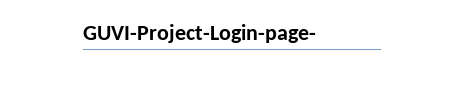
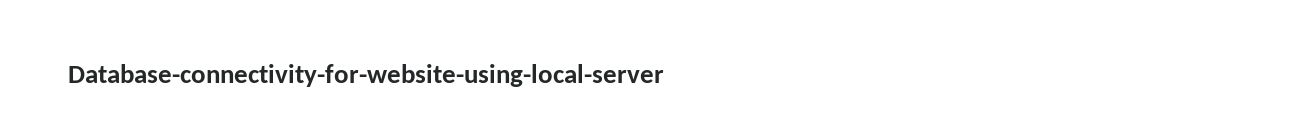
- GUVI-Project-Login-page-
+ Database-connectivity-for-website-using-local-server

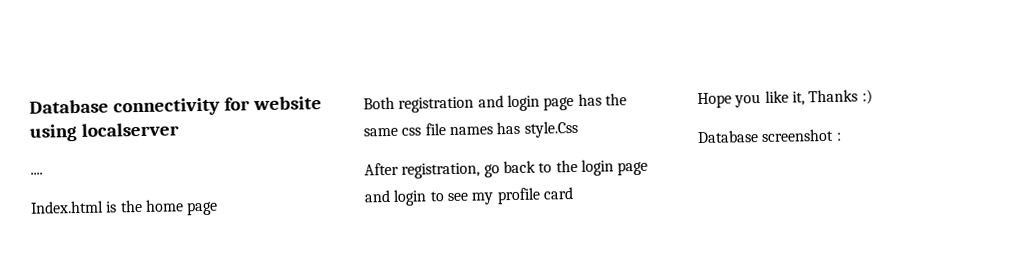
- Database-connectivity-for-website-using-local-server
+ Database connectivity for website using localserver
+ ....
+ Index.html is the home page
+ Both registration and login page has the same css file names has style.Css
+ After registration, go back to the login page and login to see my profile card
+ Hope you like it, Thanks :)
+ Database screenshot :

